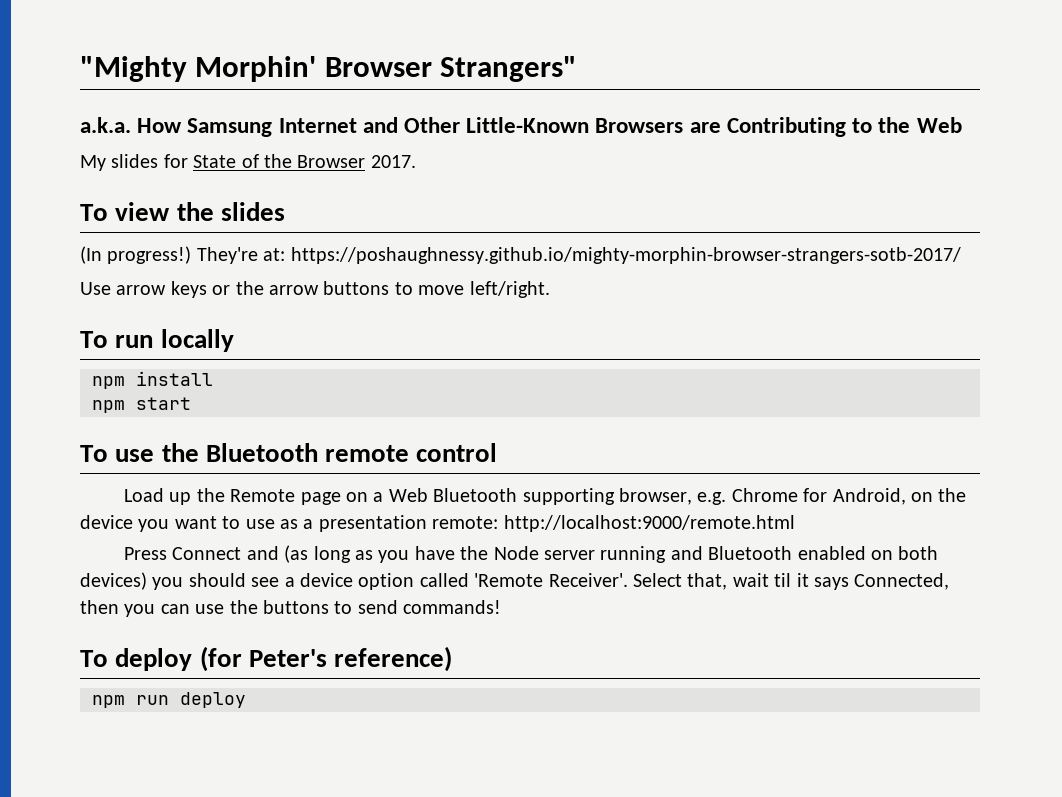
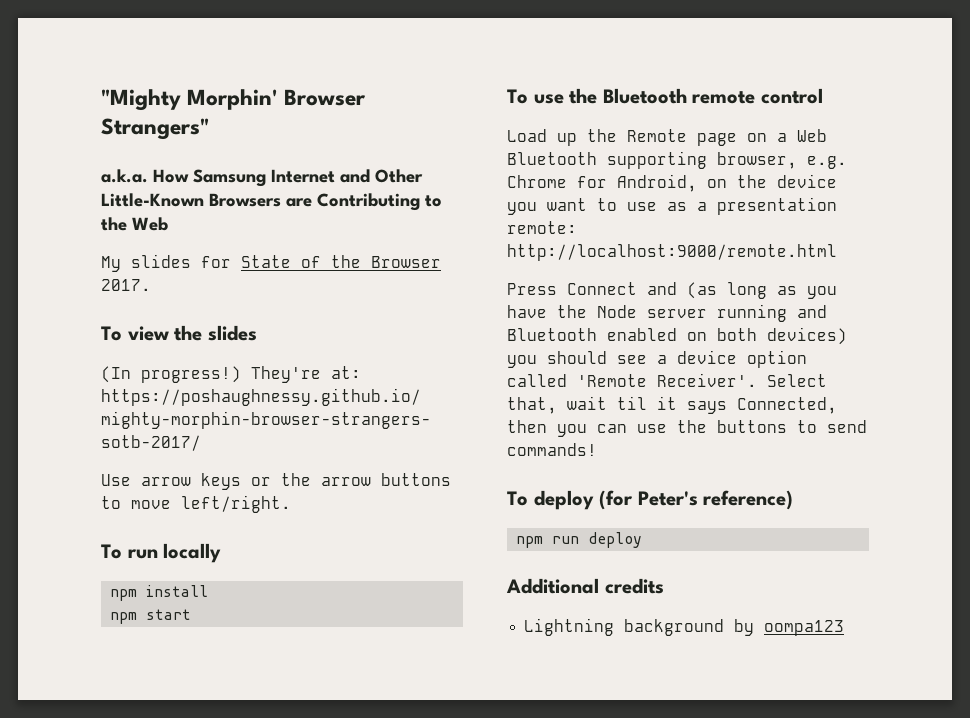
+ Additional credits
+ Lightning background by oompa123

